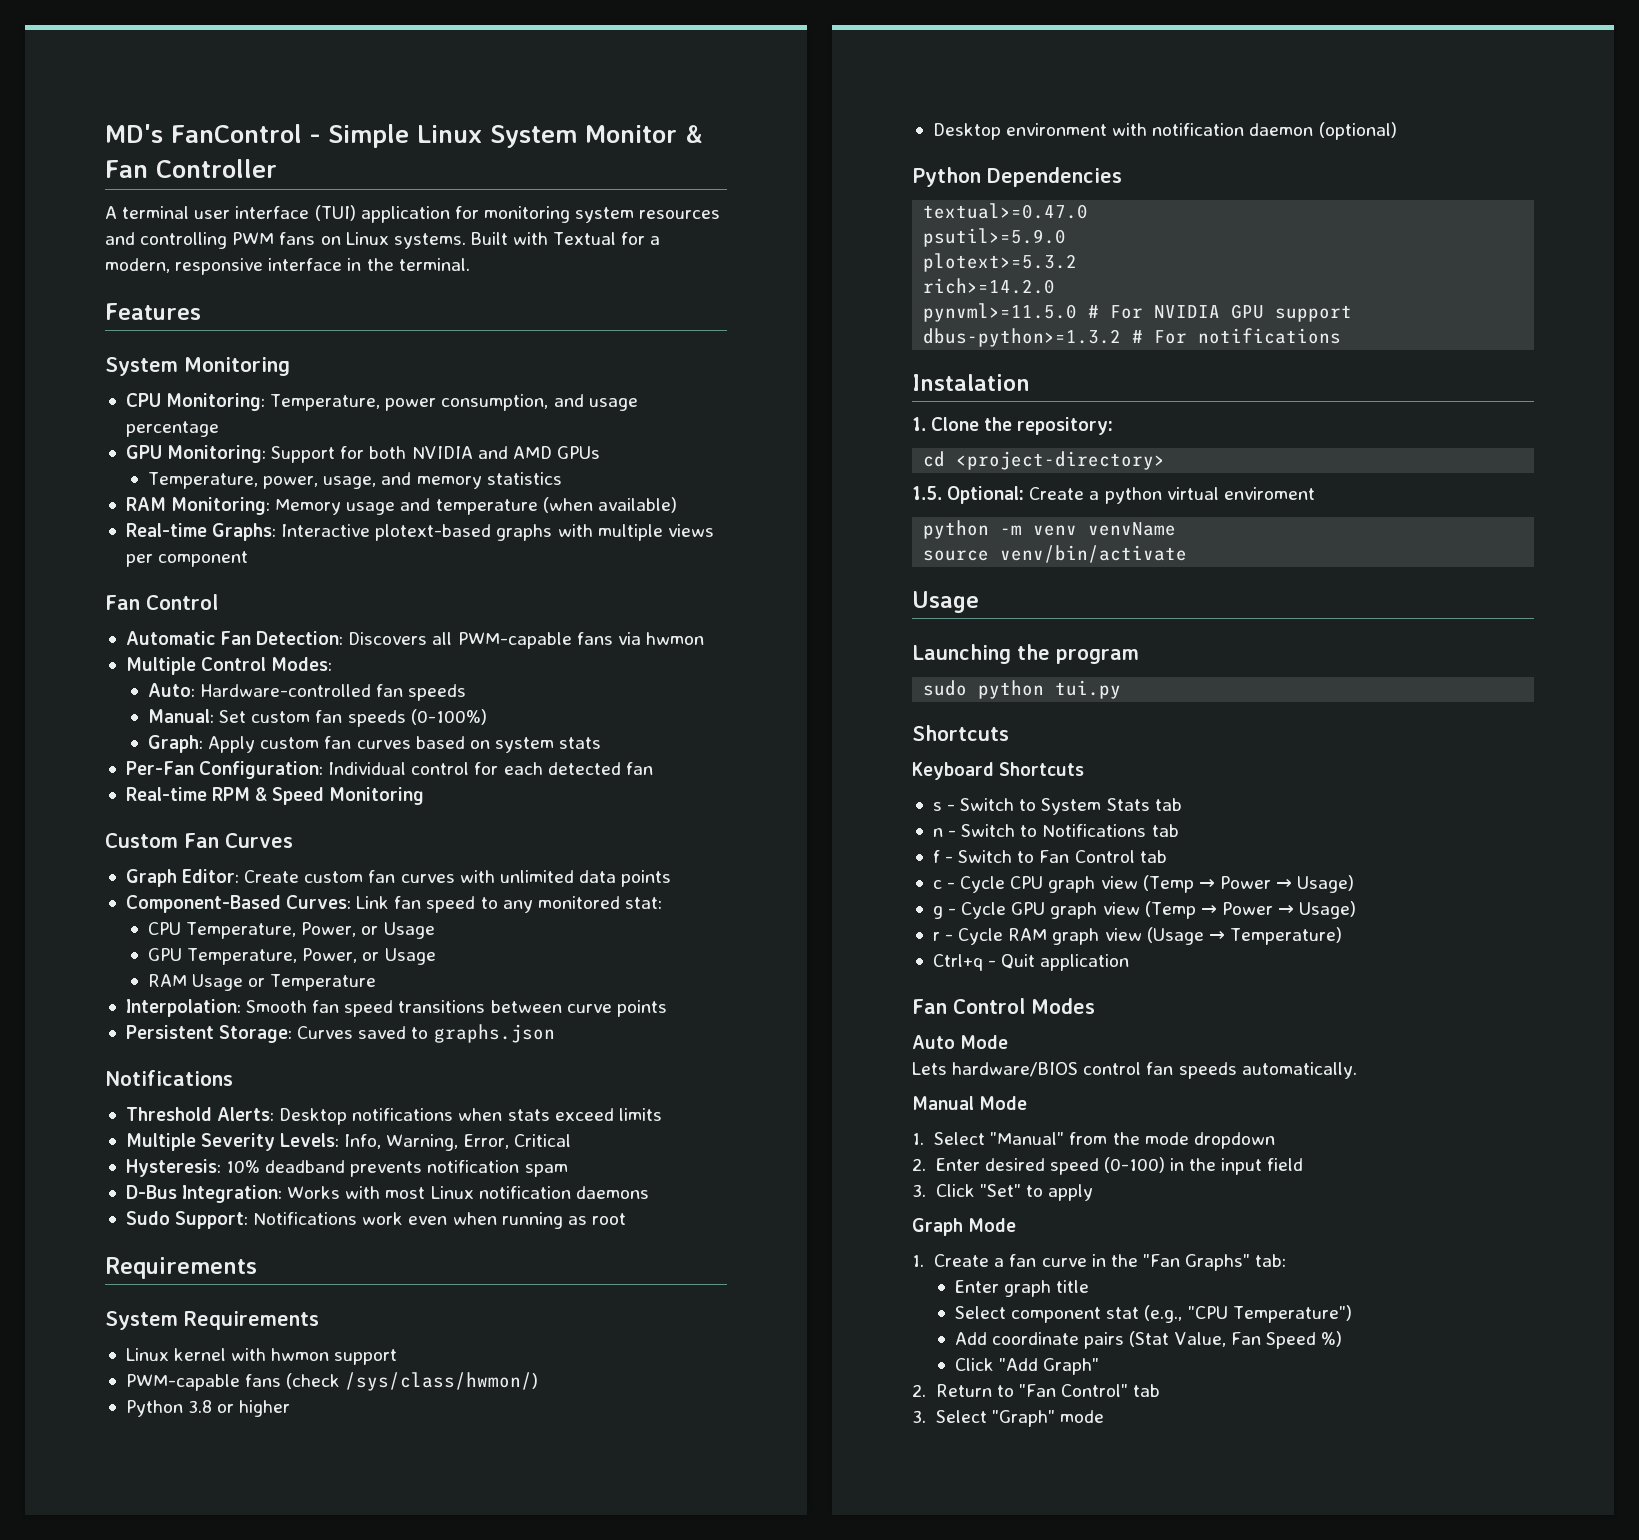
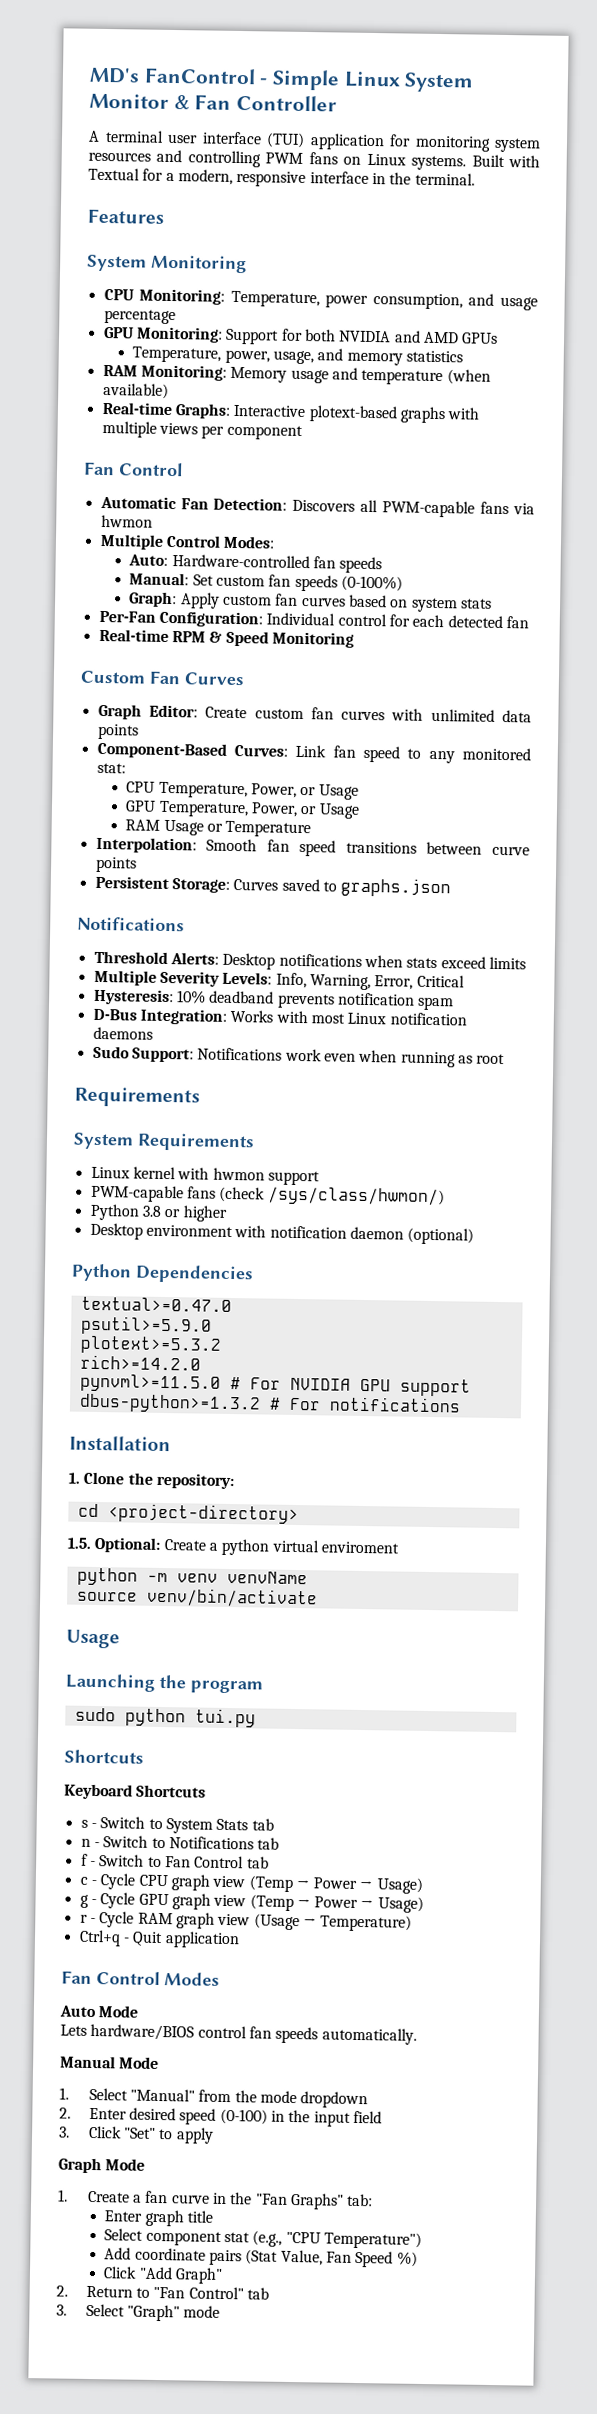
- Instalation
+ Installation

